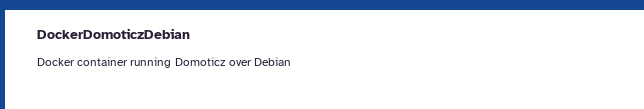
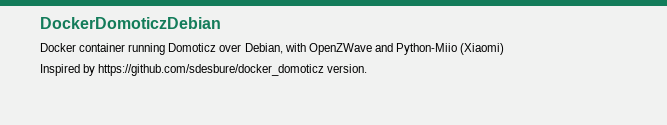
- Docker container running Domoticz over Debian
+ Docker container running Domoticz over Debian, with OpenZWave and Python-Miio (Xiaomi)
+ Inspired by https://github.com/sdesbure/docker_domoticz version.

